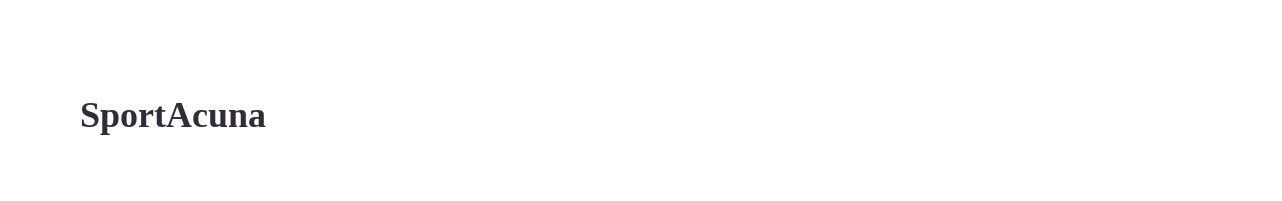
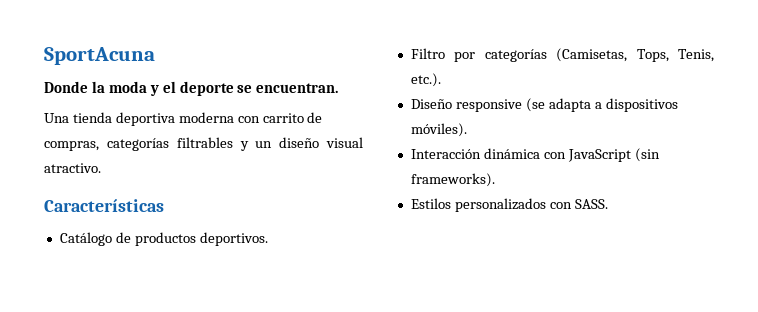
+ Donde la moda y el deporte se encuentran.
+ Una tienda deportiva moderna con carrito de compras, categorías filtrables y un diseño visual atractivo.
+ Características
+ Catálogo de productos deportivos.
+ Filtro por categorías (Camisetas, Tops, Tenis, etc.).
+ Diseño responsive (se adapta a dispositivos móviles).
+ Interacción dinámica con JavaScript (sin frameworks).
+ Estilos personalizados con SASS.

